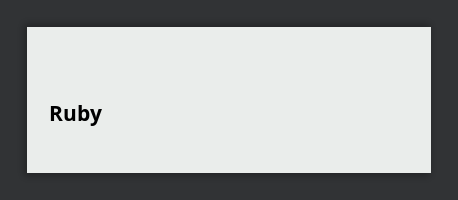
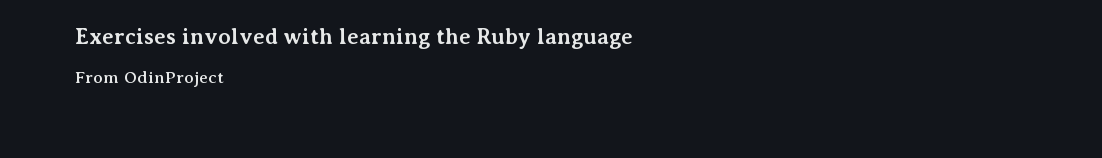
- Ruby
+ Exercises involved with learning the Ruby language
+ From OdinProject

